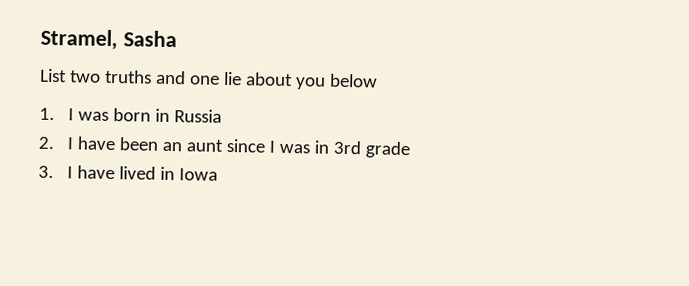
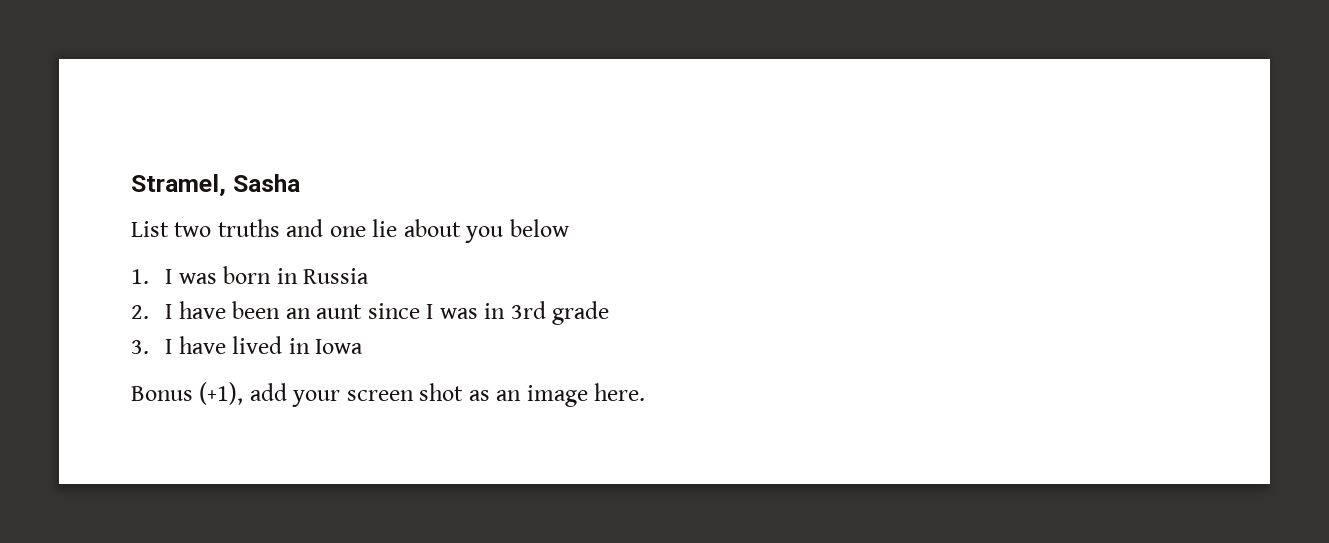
+ Bonus (+1), add your screen shot as an image here.

